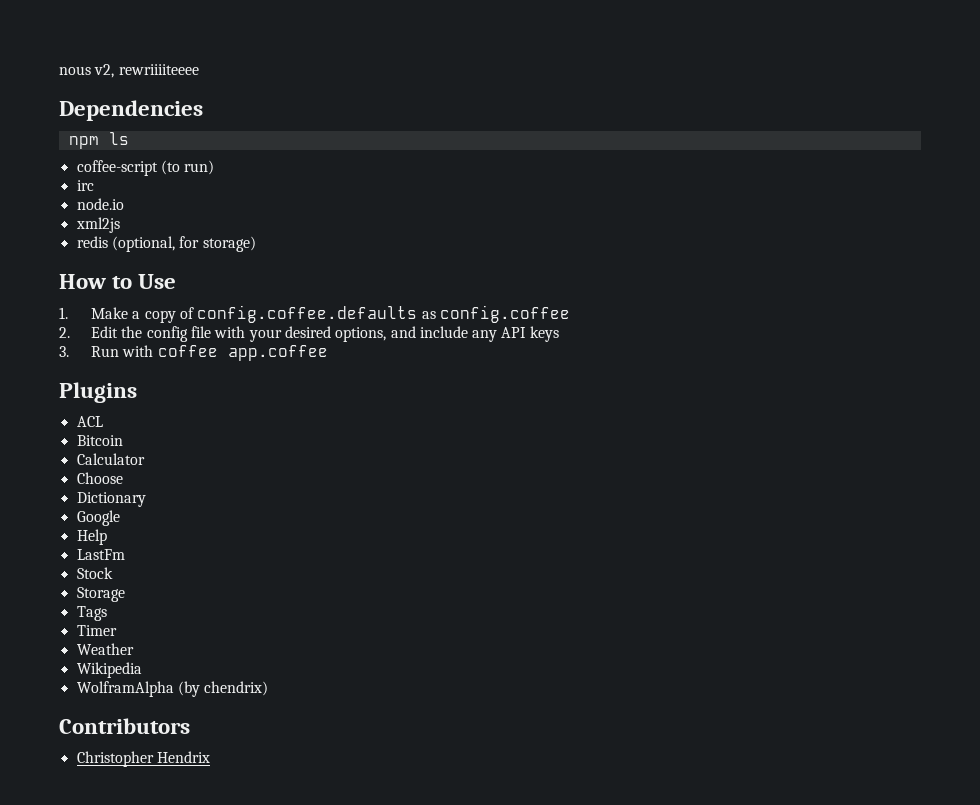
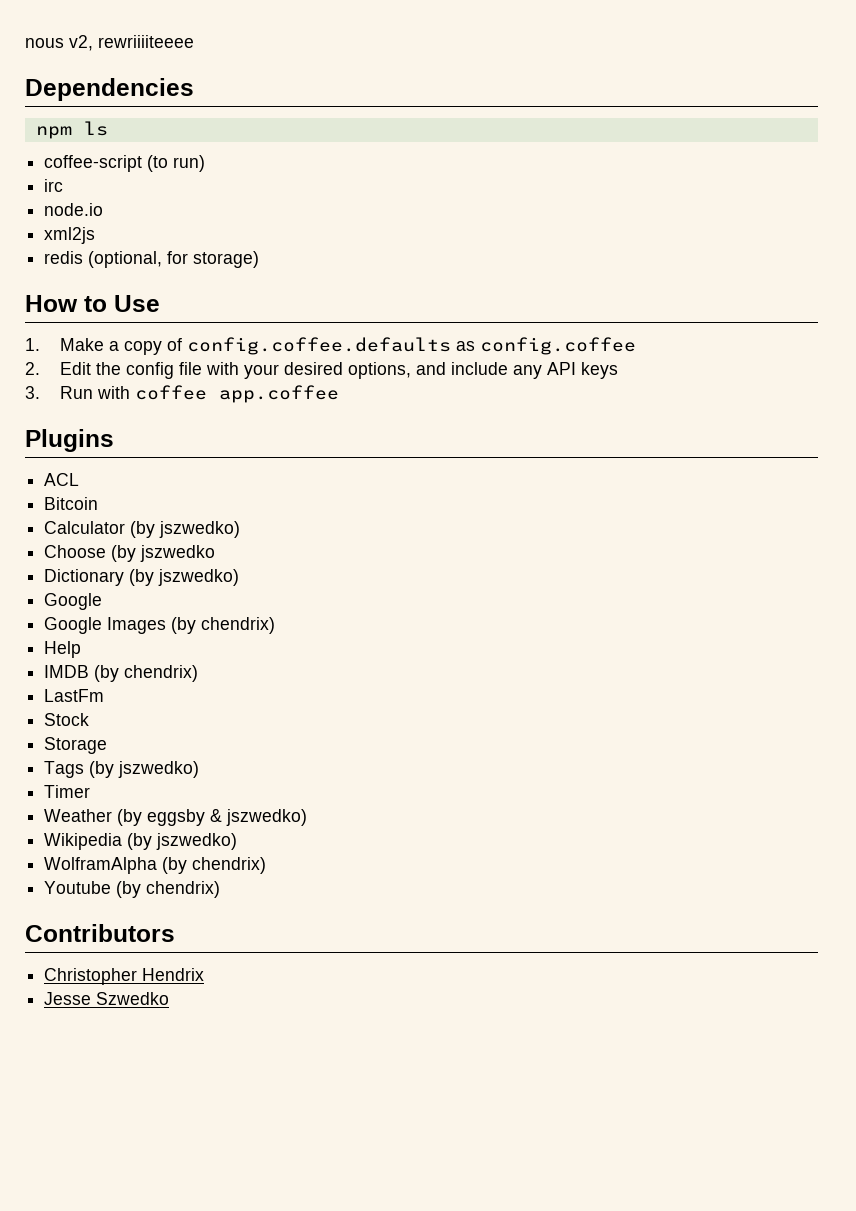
- Calculator
+ Calculator (by jszwedko)
- Choose
+ Choose (by jszwedko
- Dictionary
+ Dictionary (by jszwedko)
+ Google Images (by chendrix)
  Help
+ IMDB (by chendrix)
- Tags
+ Tags (by jszwedko)
- Weather
+ Weather (by eggsby & jszwedko)
- Wikipedia
+ Wikipedia (by jszwedko)
+ Youtube (by chendrix)
+ Jesse Szwedko

